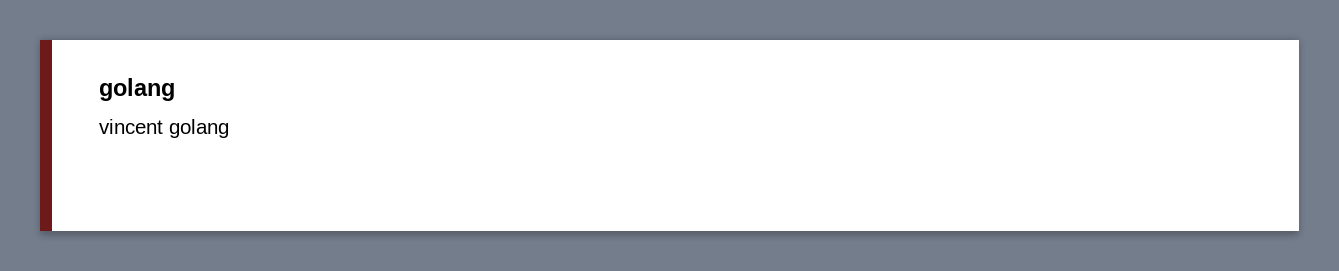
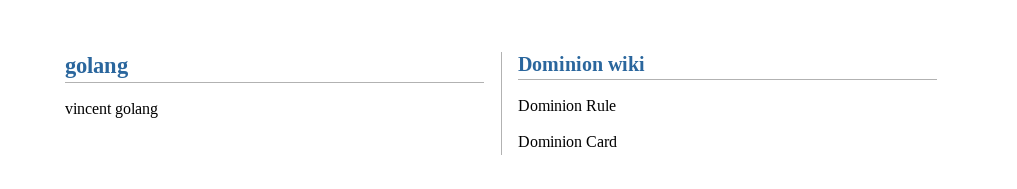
+ Dominion wiki
+ Dominion Rule
+ Dominion Card

